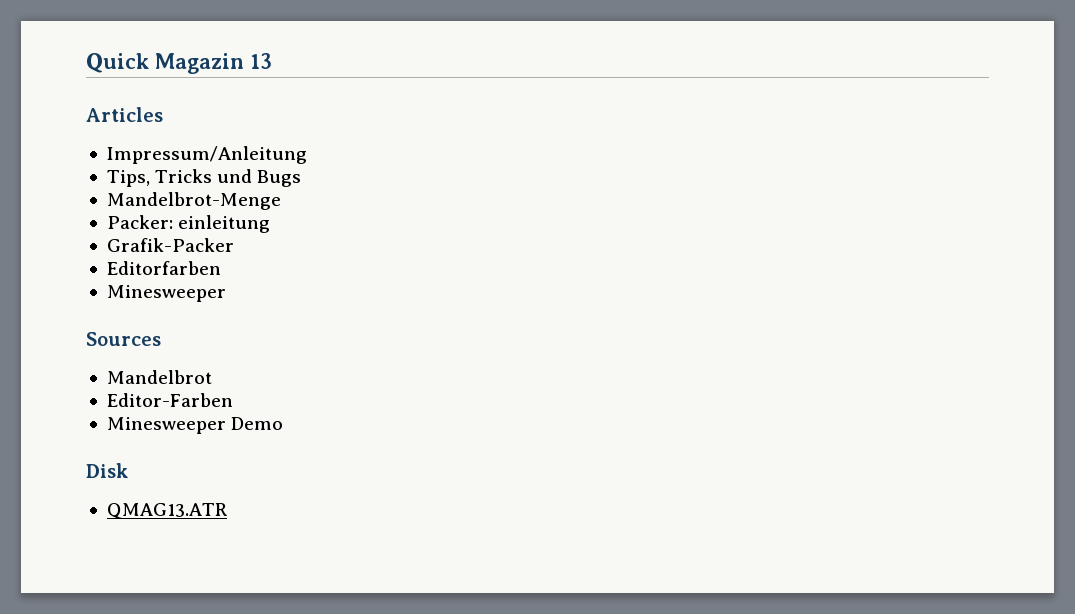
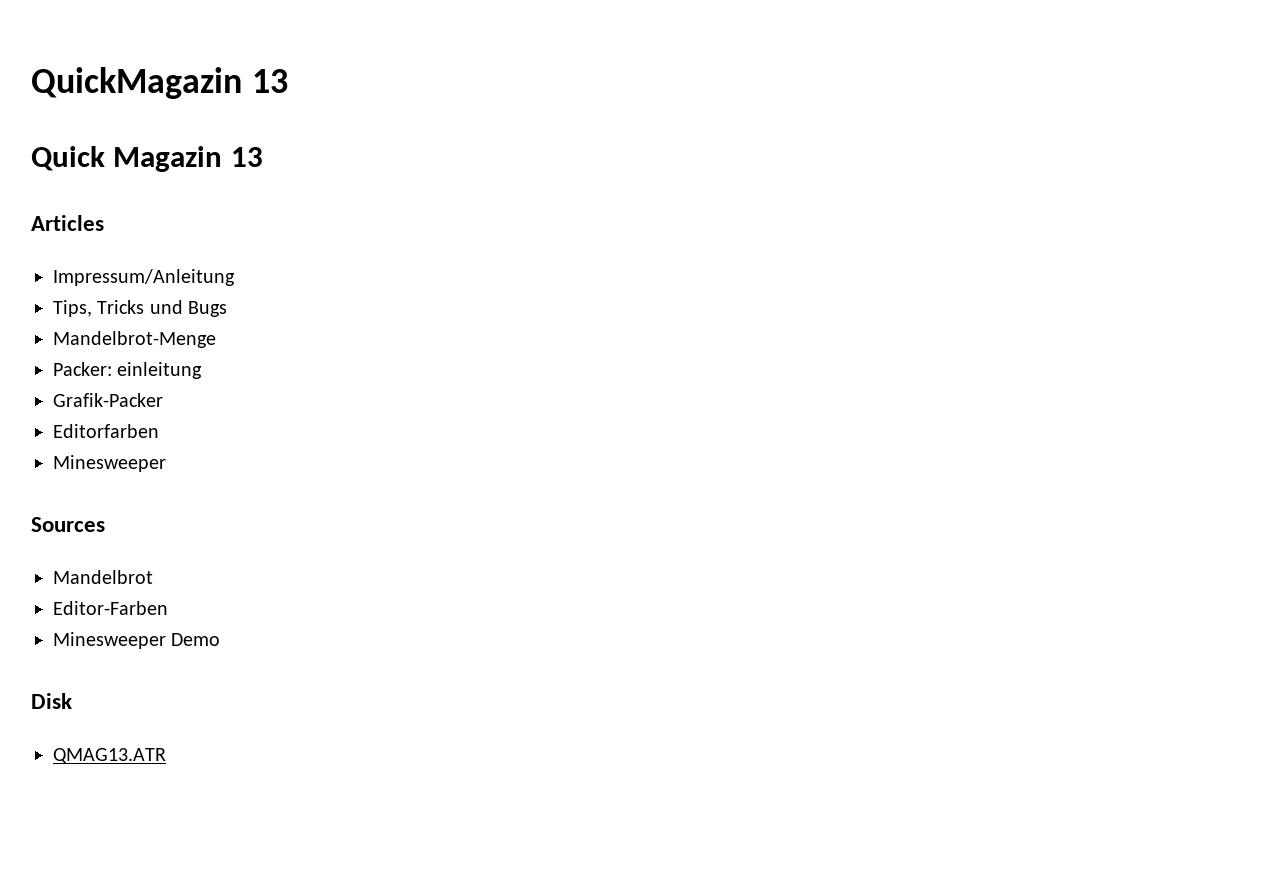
+ QuickMagazin 13

